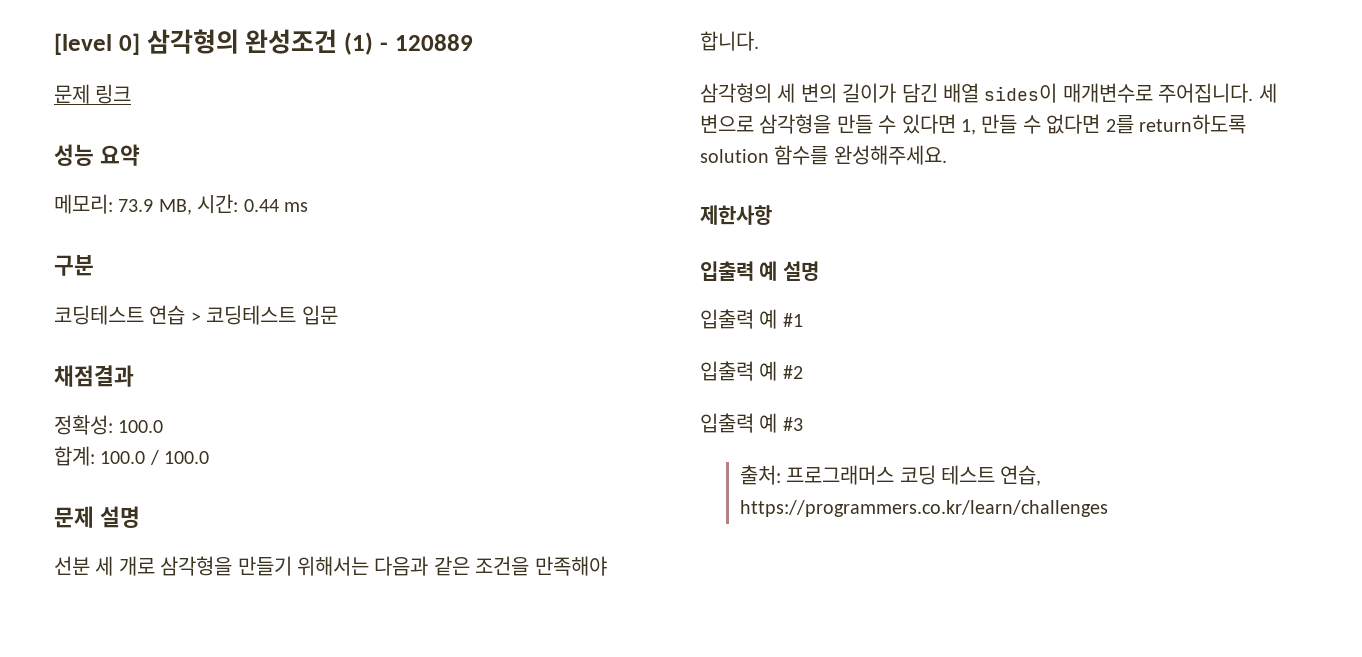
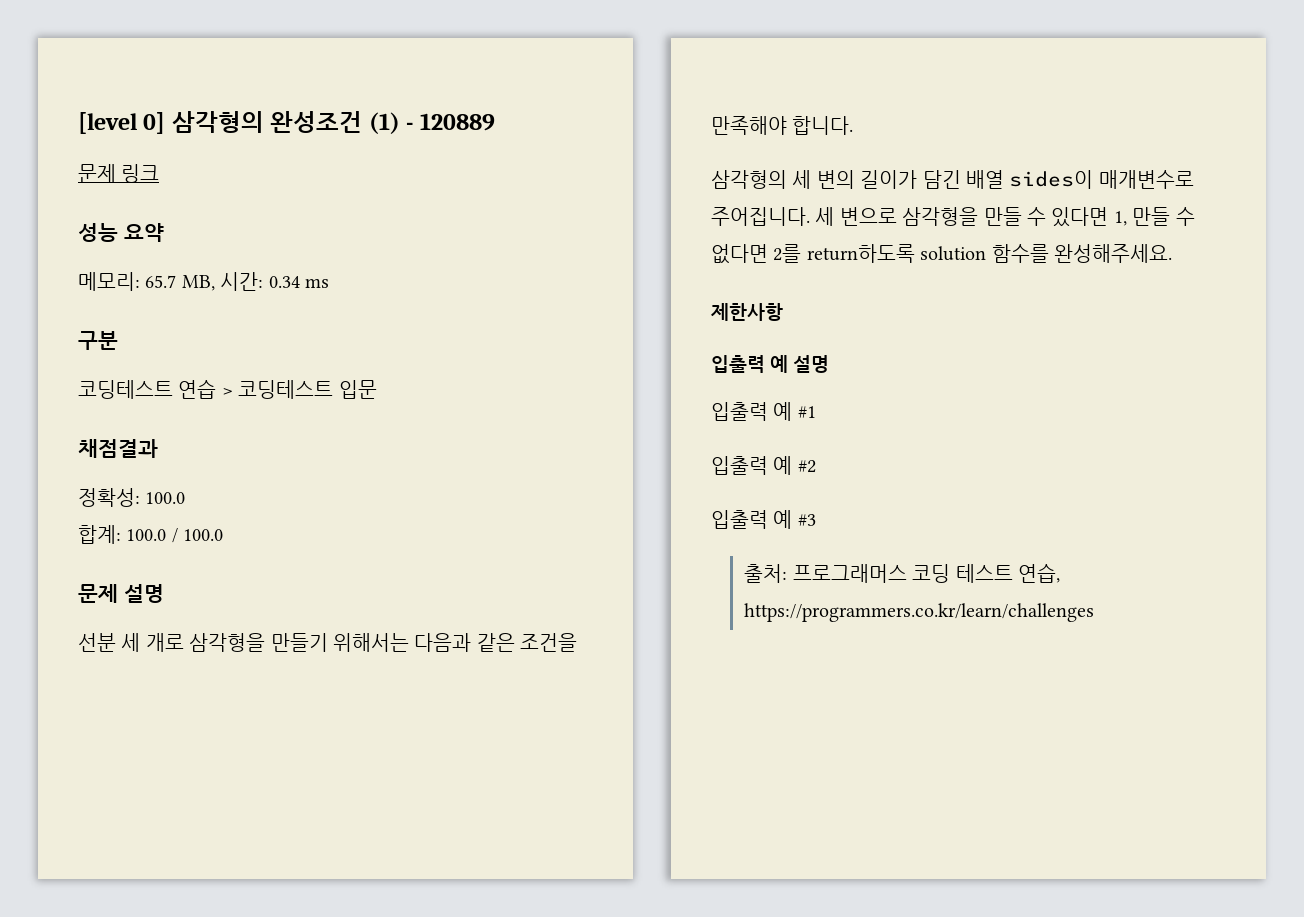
- 메모리: 73.9 MB, 시간: 0.44 ms
+ 메모리: 65.7 MB, 시간: 0.34 ms

